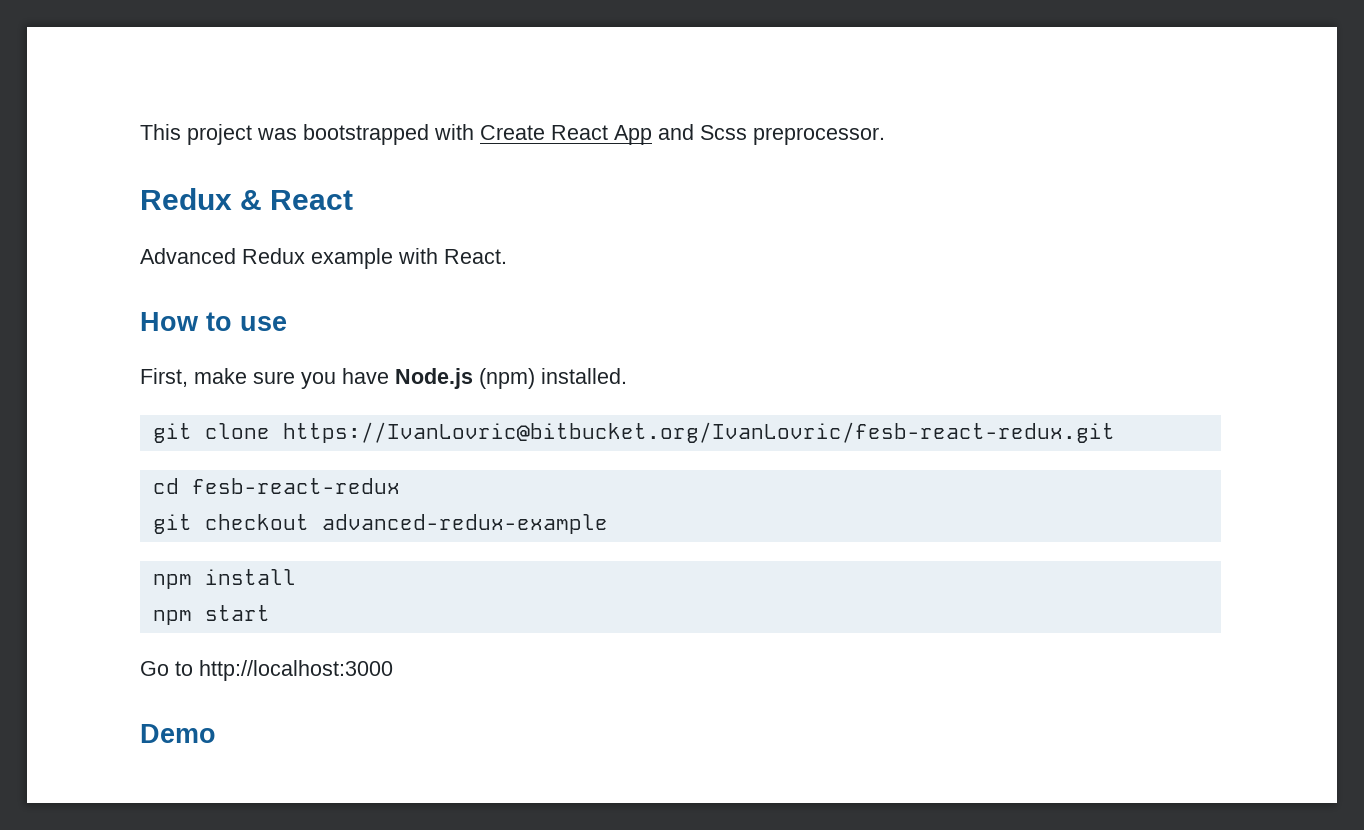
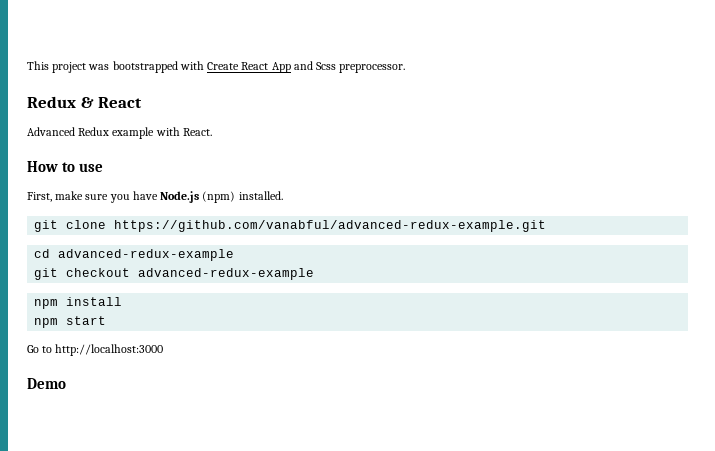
- git clone https://IvanLovric@bitbucket.org/IvanLovric/fesb-react-redux.git
+ git clone https://github.com/vanabful/advanced-redux-example.git
- cd fesb-react-redux
+ cd advanced-redux-example

